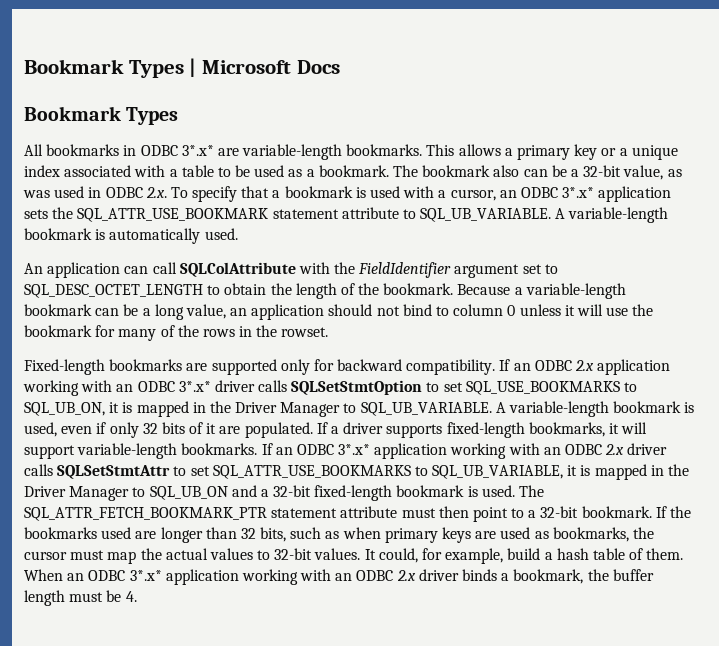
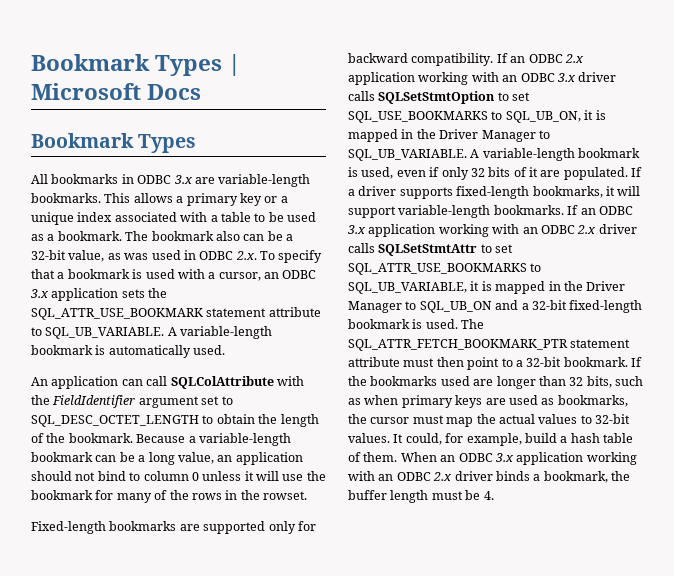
- All bookmarks in ODBC 3*.x* are variable-length bookmarks.
+ All bookmarks in ODBC 3.x are variable-length bookmarks.
- The bookmark also can be a 32-bit value, as was used in ODBC 2.x. To specify that a bookmark is used with a cursor, an ODBC 3*.x* application sets the SQL_ATTR_USE_BOOKMARK statement attribute to SQL_UB_VARIABLE.
+ The bookmark also can be a 32-bit value, as was used in ODBC 2.x. To specify that a bookmark is used with a cursor, an ODBC 3.x application sets the SQL_ATTR_USE_BOOKMARK statement attribute to SQL_UB_VARIABLE.
- If an ODBC 2.x application working with an ODBC 3*.x* driver calls SQLSetStmtOption to set SQL_USE_BOOKMARKS to SQL_UB_ON, it is mapped in the Driver Manager to SQL_UB_VARIABLE.
+ If an ODBC 2.x application working with an ODBC 3.x driver calls SQLSetStmtOption to set SQL_USE_BOOKMARKS to SQL_UB_ON, it is mapped in the Driver Manager to SQL_UB_VARIABLE.
- If an ODBC 3*.x* application working with an ODBC 2.x driver calls SQLSetStmtAttr to set SQL_ATTR_USE_BOOKMARKS to SQL_UB_VARIABLE, it is mapped in the Driver Manager to SQL_UB_ON and a 32-bit fixed-length bookmark is used.
+ If an ODBC 3.x application working with an ODBC 2.x driver calls SQLSetStmtAttr to set SQL_ATTR_USE_BOOKMARKS to SQL_UB_VARIABLE, it is mapped in the Driver Manager to SQL_UB_ON and a 32-bit fixed-length bookmark is used.
- When an ODBC 3*.x* application working with an ODBC 2.x driver binds a bookmark, the buffer length must be 4.
+ When an ODBC 3.x application working with an ODBC 2.x driver binds a bookmark, the buffer length must be 4.

